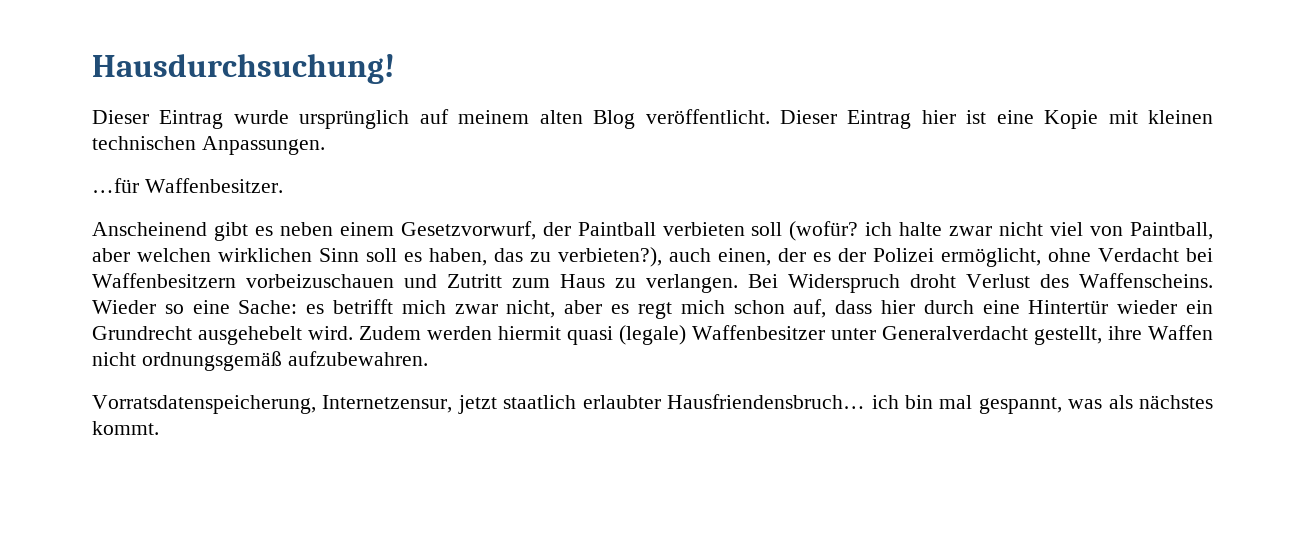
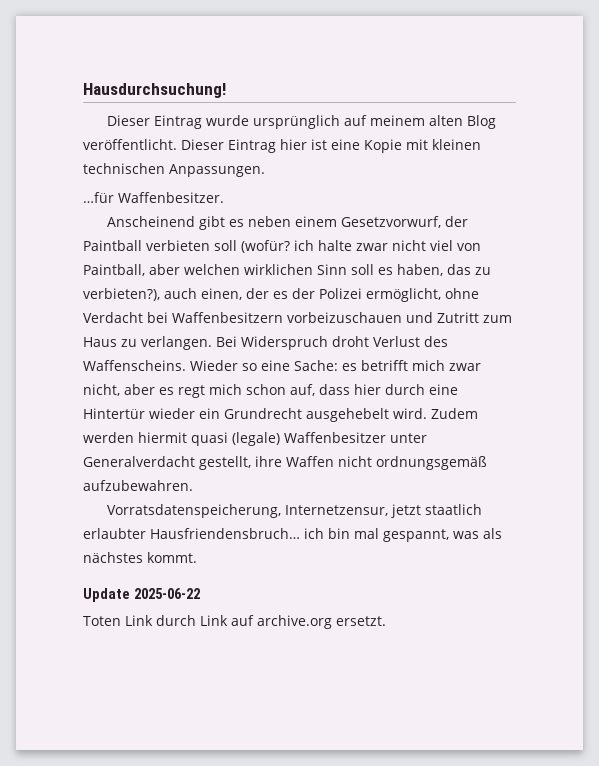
+ Update 2025-06-22
+ Toten Link durch Link auf archive.org ersetzt.

